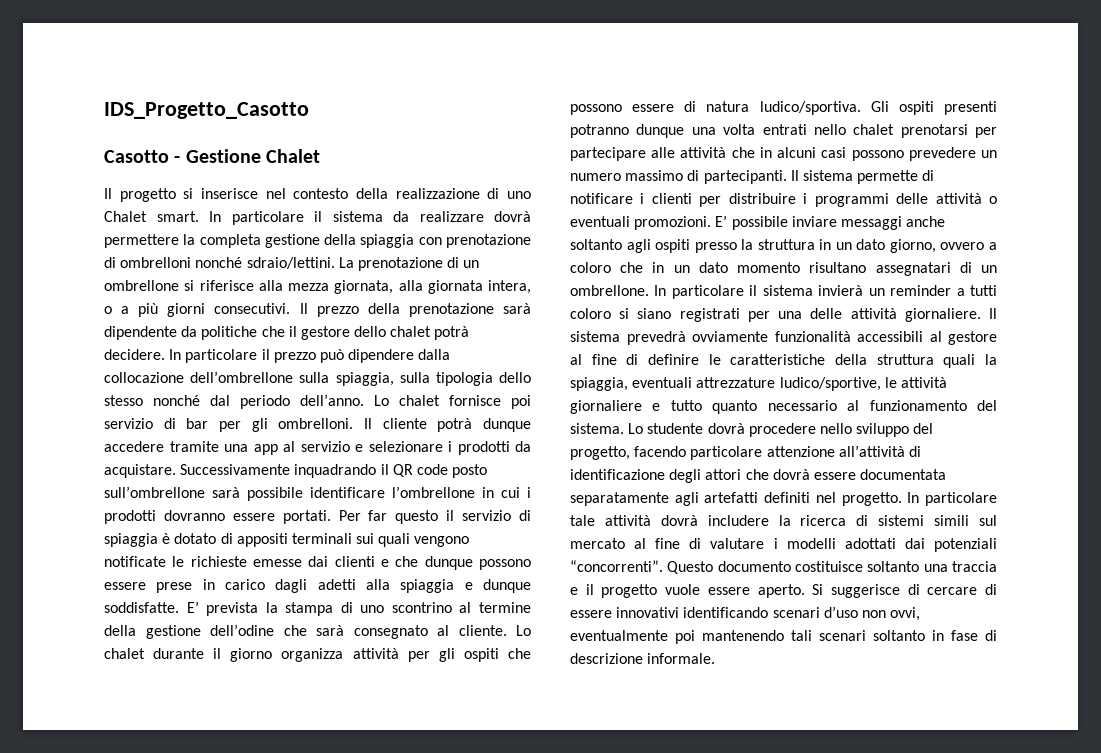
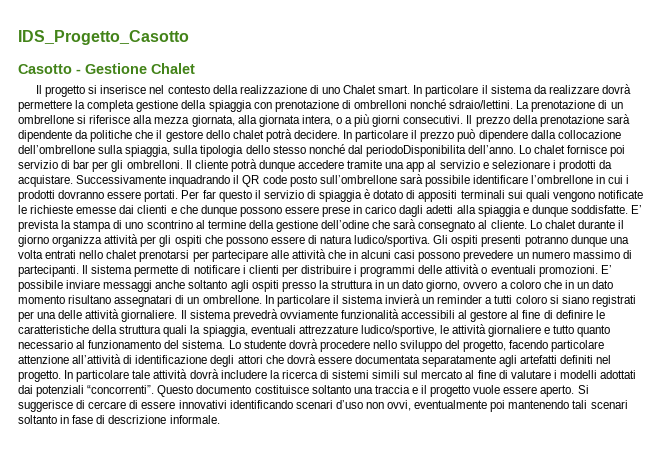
- In particolare il prezzo può dipendere dalla collocazione dell’ombrellone sulla spiaggia, sulla tipologia dello stesso nonché dal periodo dell’anno.
+ In particolare il prezzo può dipendere dalla collocazione dell’ombrellone sulla spiaggia, sulla tipologia dello stesso nonché dal periodoDisponibilita dell’anno.

